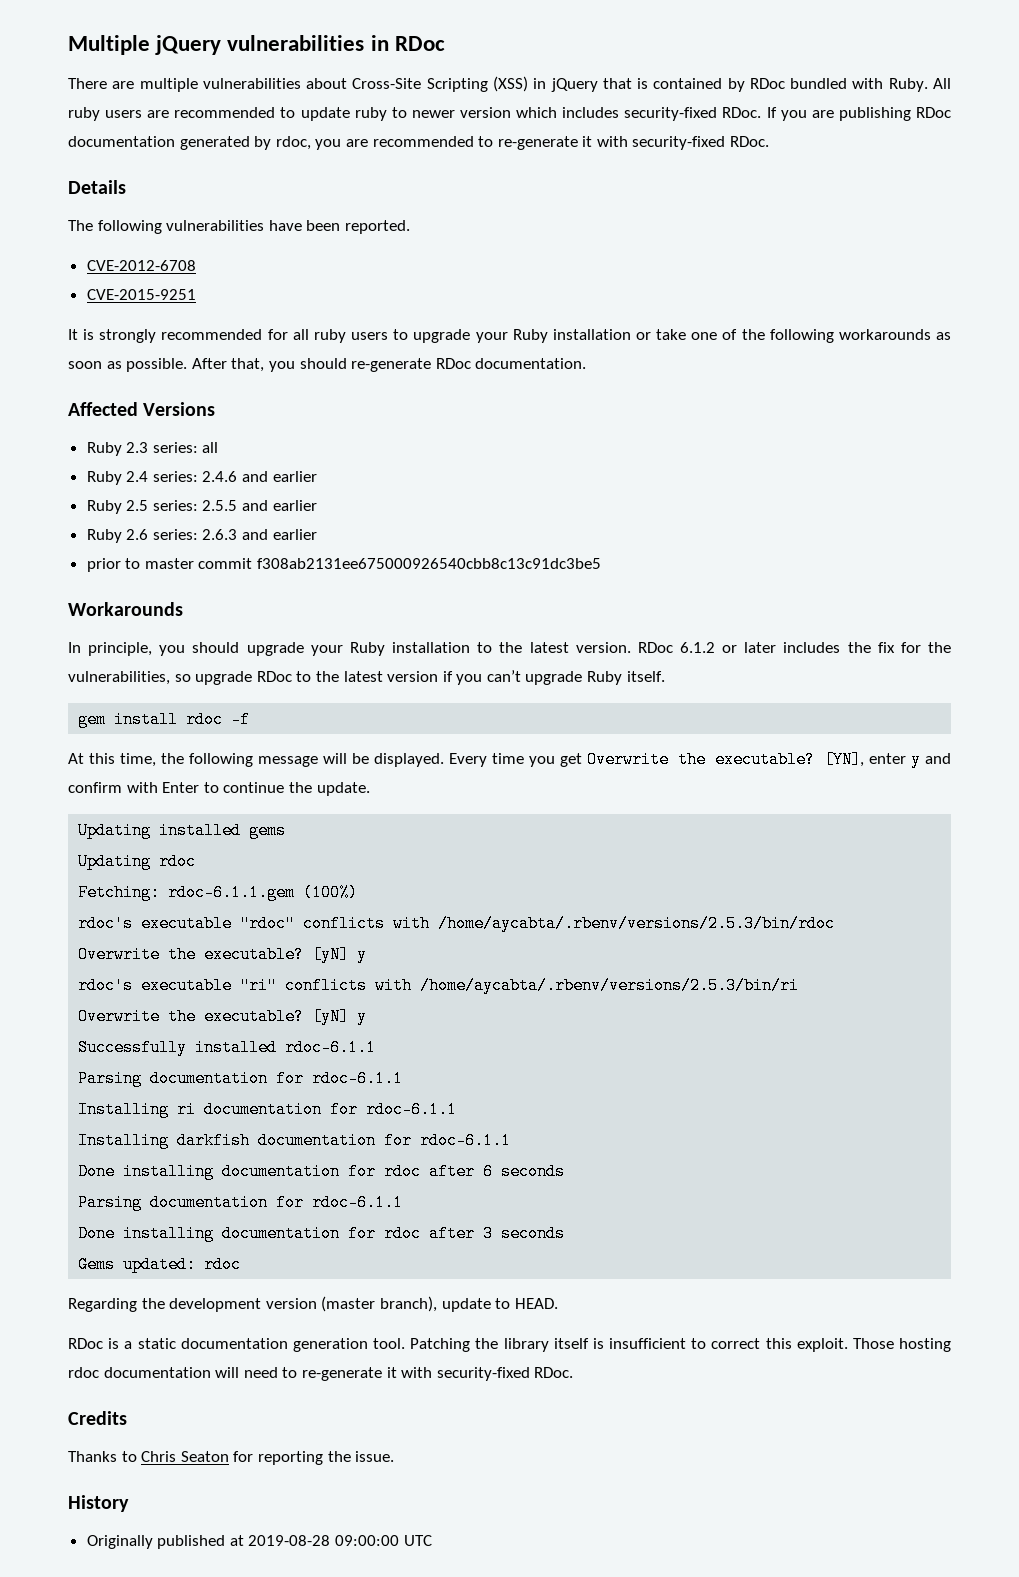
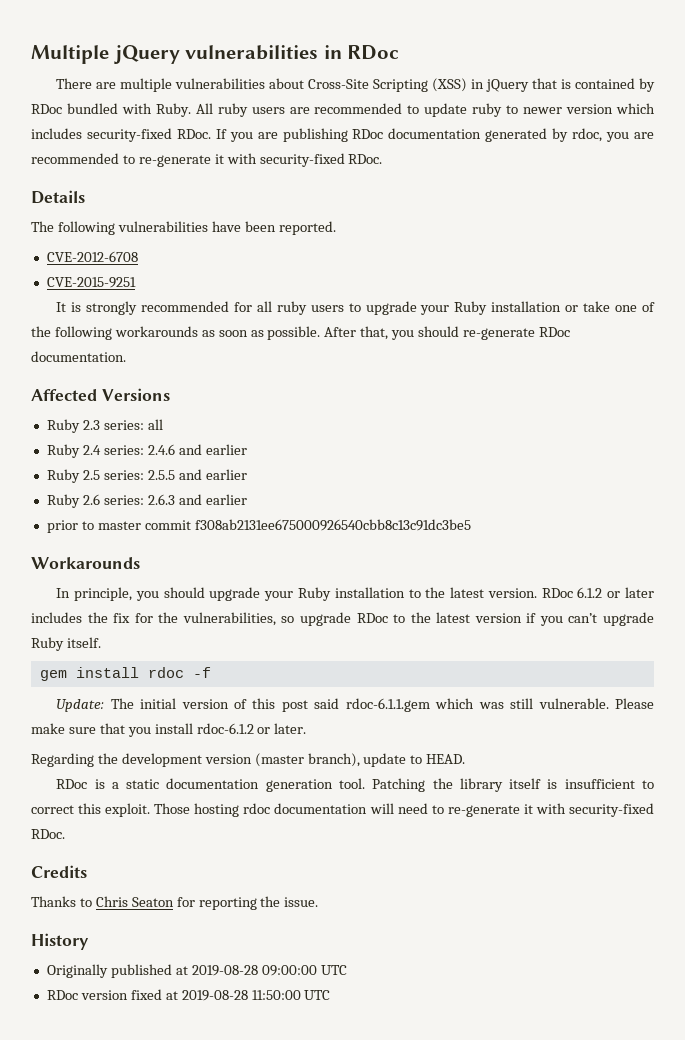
- At this time, the following message will be displayed. Every time you get Overwrite the executable? [YN], enter y and confirm with Enter to continue the update.
- Updating installed gems
- Updating rdoc
- Fetching: rdoc-6.1.1.gem (100%)
- rdoc's executable "rdoc" conflicts with /home/aycabta/.rbenv/versions/2.5.3/bin/rdoc
- Overwrite the executable? [yN] y
- rdoc's executable "ri" conflicts with /home/aycabta/.rbenv/versions/2.5.3/bin/ri
- Overwrite the executable? [yN] y
- Successfully installed rdoc-6.1.1
- Parsing documentation for rdoc-6.1.1
- Installing ri documentation for rdoc-6.1.1
- Installing darkfish documentation for rdoc-6.1.1
- Done installing documentation for rdoc after 6 seconds
- Parsing documentation for rdoc-6.1.1
- Done installing documentation for rdoc after 3 seconds
- Gems updated: rdoc
+ Update: The initial version of this post said rdoc-6.1.1.gem which was still vulnerable. Please make sure that you install rdoc-6.1.2 or later.
+ RDoc version fixed at 2019-08-28 11:50:00 UTC

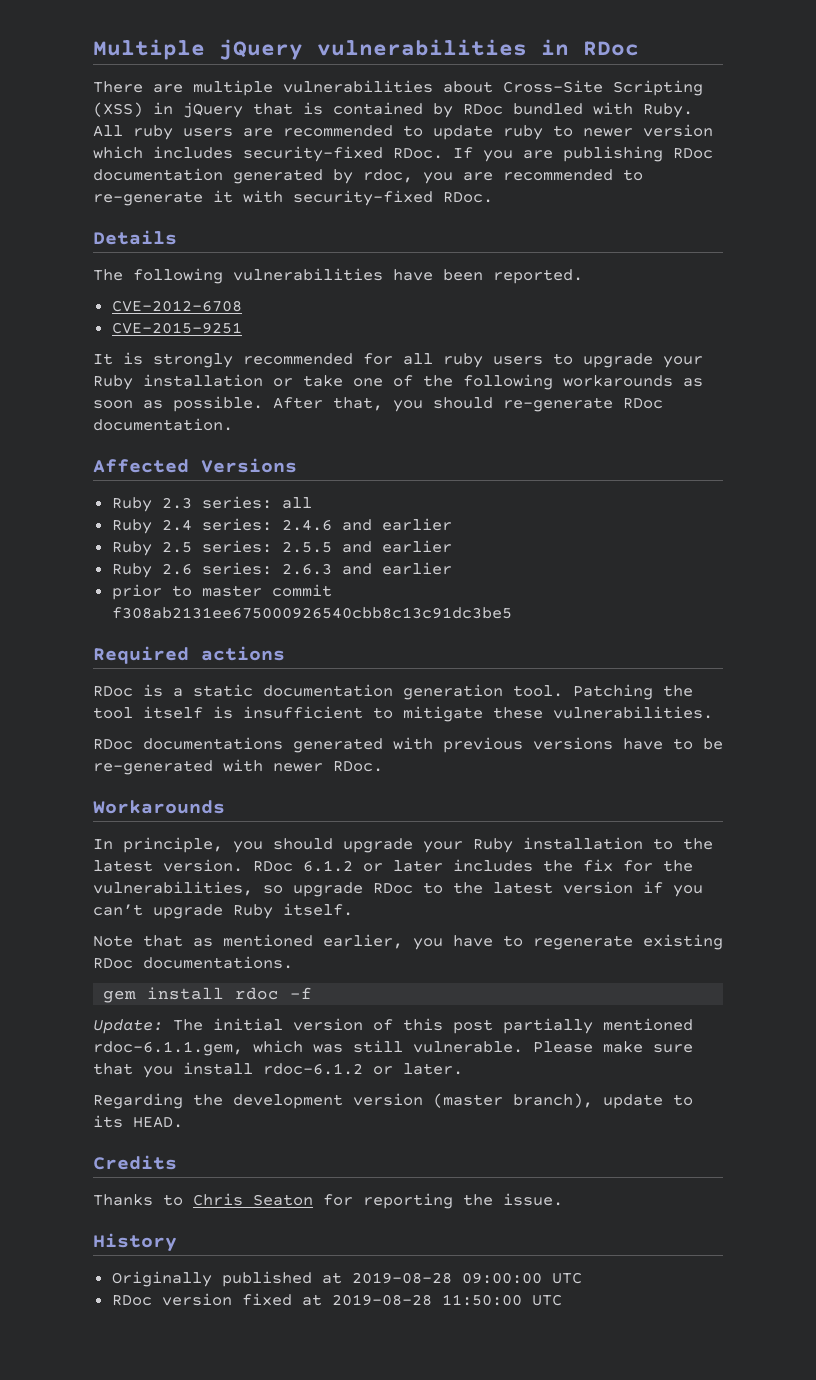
+ Required actions
+ RDoc is a static documentation generation tool. Patching the tool itself is insufficient to mitigate these vulnerabilities.
+ RDoc documentations generated with previous versions have to be re-generated with newer RDoc.
+ Note that as mentioned earlier, you have to regenerate existing RDoc documentations.
- Update: The initial version of this post said rdoc-6.1.1.gem which was still vulnerable.
+ Update: The initial version of this post partially mentioned rdoc-6.1.1.gem, which was still vulnerable.
- Regarding the development version (master branch), update to HEAD.
+ Regarding the development version (master branch), update to its HEAD.
- RDoc is a static documentation generation tool. Patching the library itself is insufficient to correct this exploit. Those hosting rdoc documentation will need to re-generate it with security-fixed RDoc.

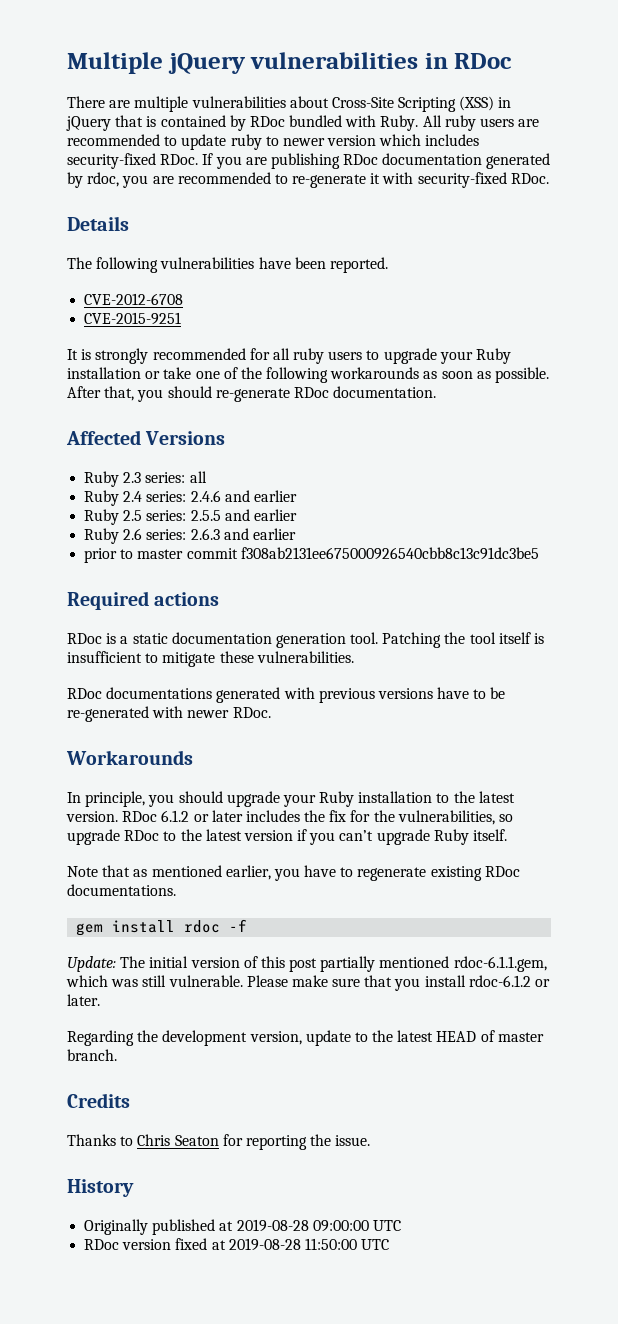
- Regarding the development version (master branch), update to its HEAD.
+ Regarding the development version, update to the latest HEAD of master branch.

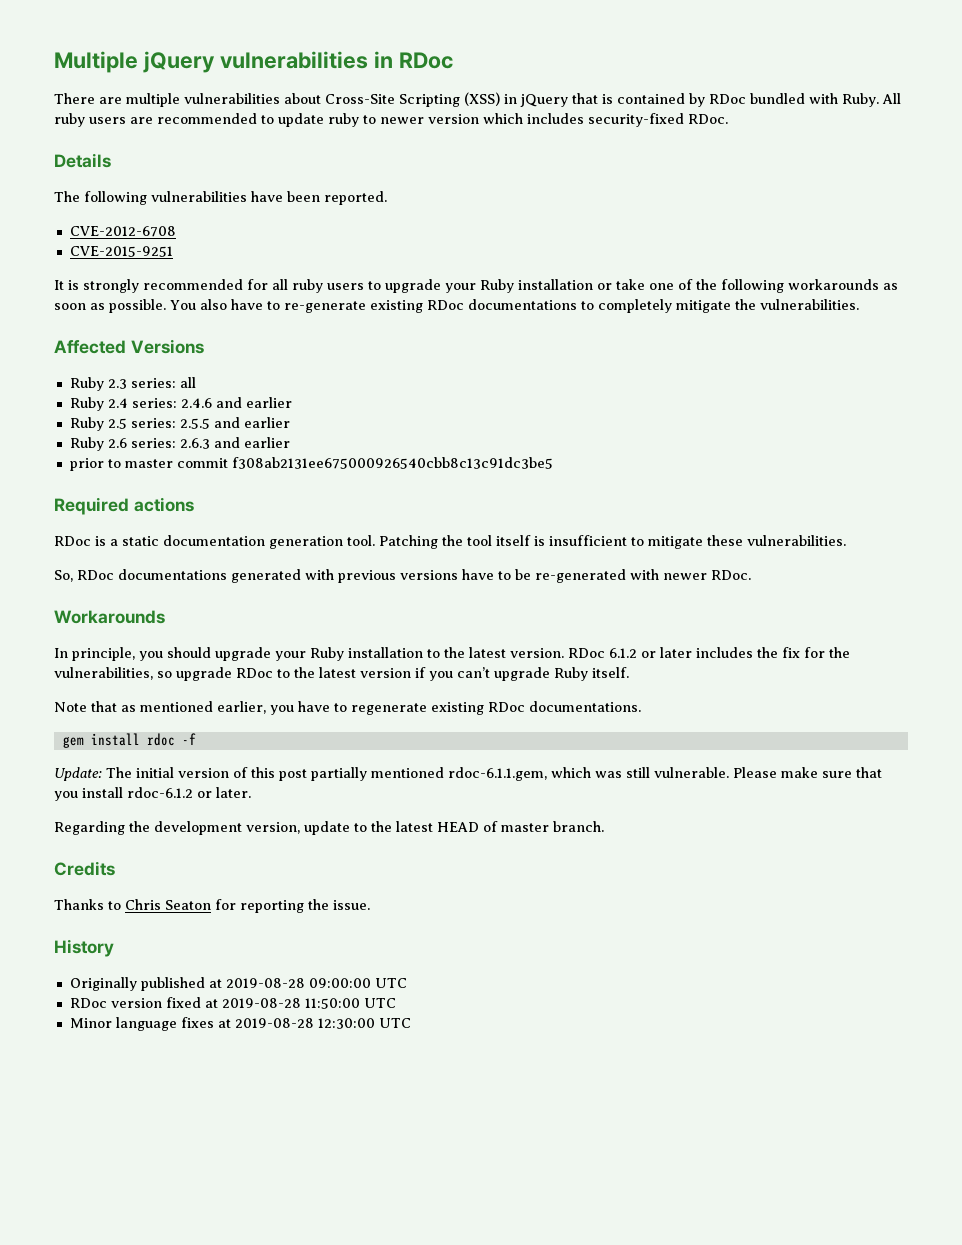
- If you are publishing RDoc documentation generated by rdoc, you are recommended to re-generate it with security-fixed RDoc.
- After that, you should re-generate RDoc documentation.
+ You also have to re-generate existing RDoc documentations to completely mitigate the vulnerabilities.
- RDoc documentations generated with previous versions have to be re-generated with newer RDoc.
+ So, RDoc documentations generated with previous versions have to be re-generated with newer RDoc.
+ Minor language fixes at 2019-08-28 12:30:00 UTC

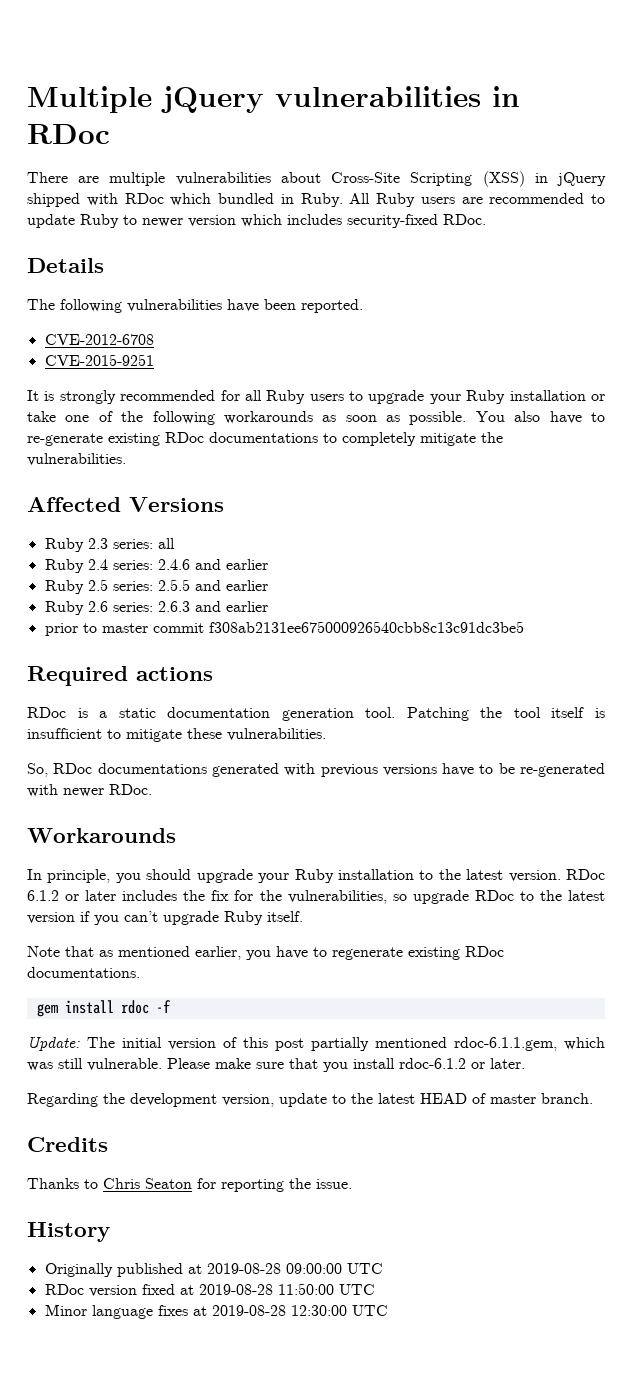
- There are multiple vulnerabilities about Cross-Site Scripting (XSS) in jQuery that is contained by RDoc bundled with Ruby.
+ There are multiple vulnerabilities about Cross-Site Scripting (XSS) in jQuery shipped with RDoc which bundled in Ruby.
- All ruby users are recommended to update ruby to newer version which includes security-fixed RDoc.
+ All Ruby users are recommended to update Ruby to newer version which includes security-fixed RDoc.
- It is strongly recommended for all ruby users to upgrade your Ruby installation or take one of the following workarounds as soon as possible.
+ It is strongly recommended for all Ruby users to upgrade your Ruby installation or take one of the following workarounds as soon as possible.

